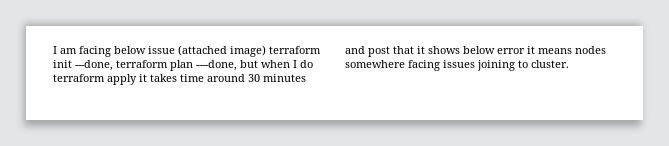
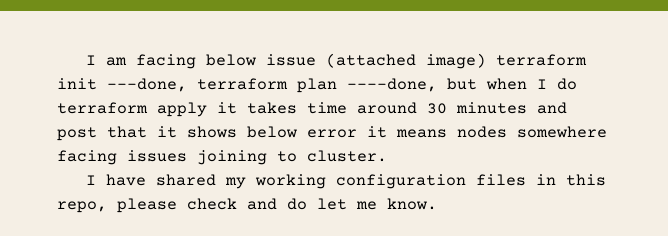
+ I have shared my working configuration files in this repo, please check and do let me know.

